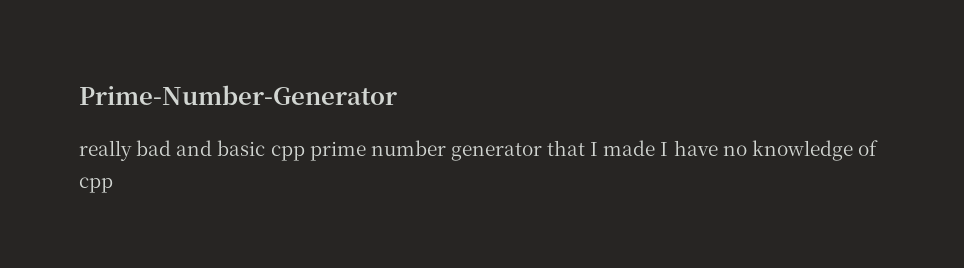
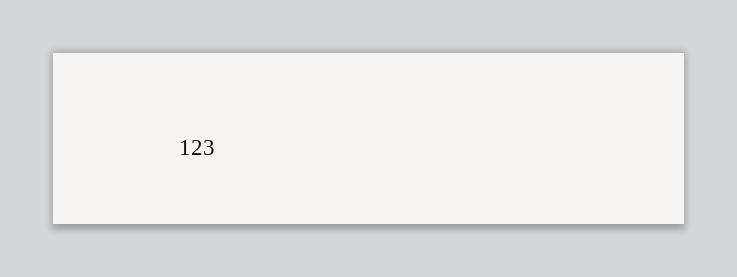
- Prime-Number-Generator
- really bad and basic cpp prime number generator that I made I have no knowledge of cpp
+ 123

